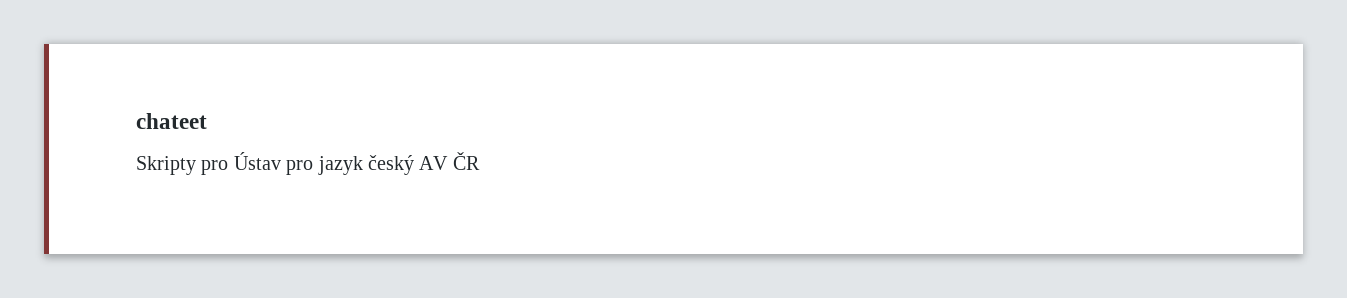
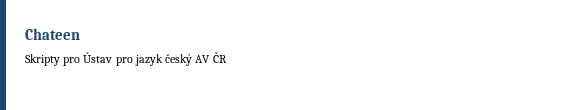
- chateet
+ Chateen

